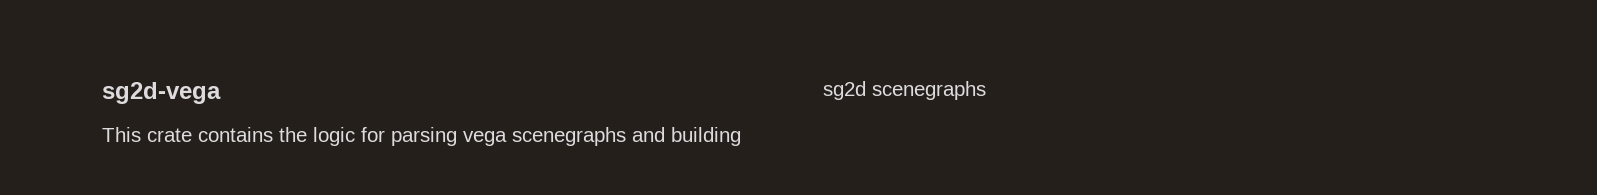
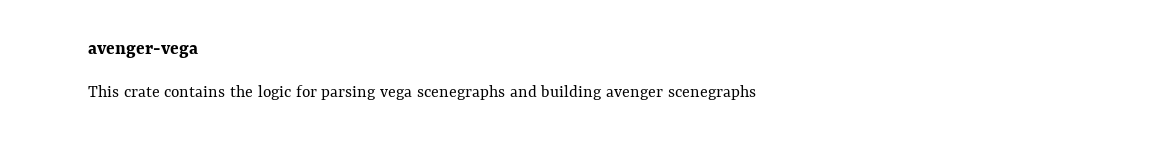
- sg2d-vega
+ avenger-vega
- This crate contains the logic for parsing vega scenegraphs and building sg2d scenegraphs
+ This crate contains the logic for parsing vega scenegraphs and building avenger scenegraphs

